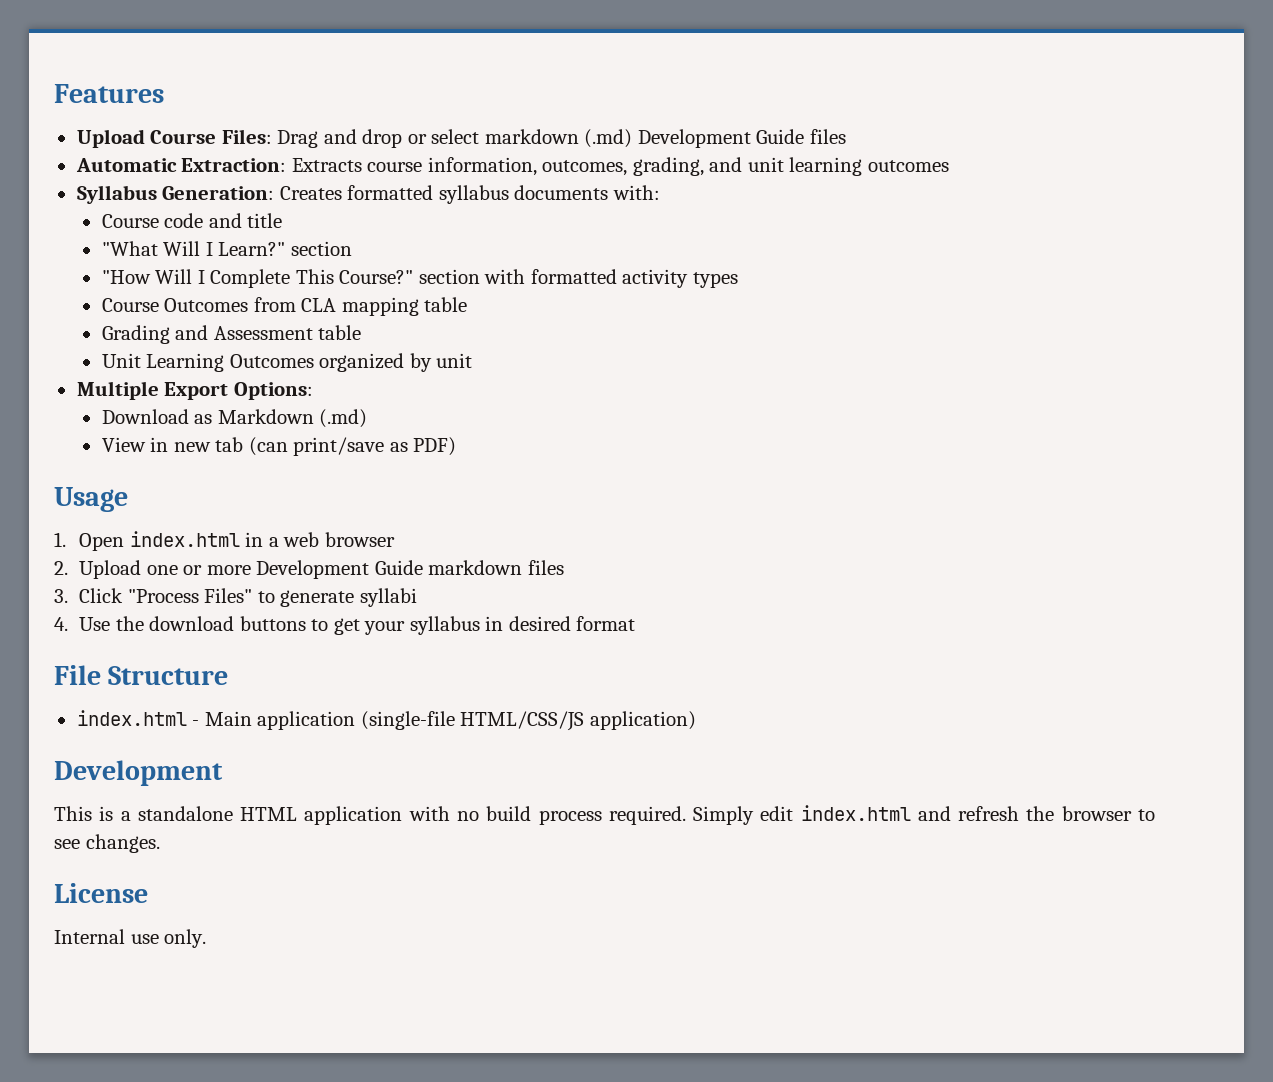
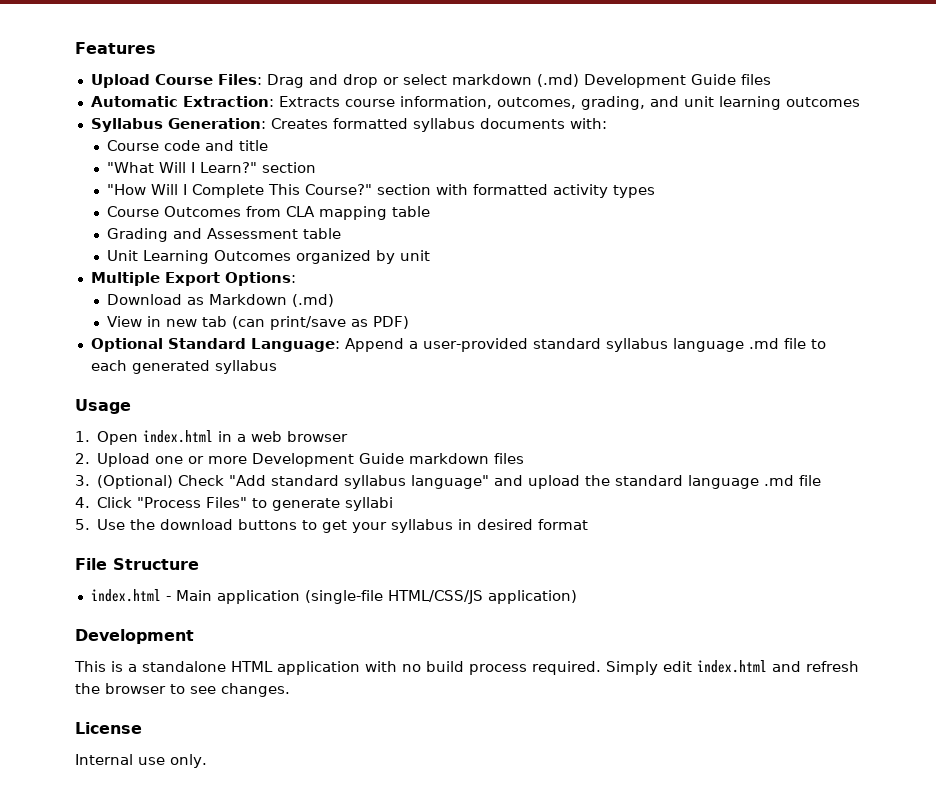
+ Optional Standard Language: Append a user-provided standard syllabus language .md file to each generated syllabus
- 3. Click "Process Files" to generate syllabi
+ 3. (Optional) Check "Add standard syllabus language" and upload the standard language .md file
+ 4. Click "Process Files" to generate syllabi
- 4. Use the download buttons to get your syllabus in desired format
+ 5. Use the download buttons to get your syllabus in desired format

